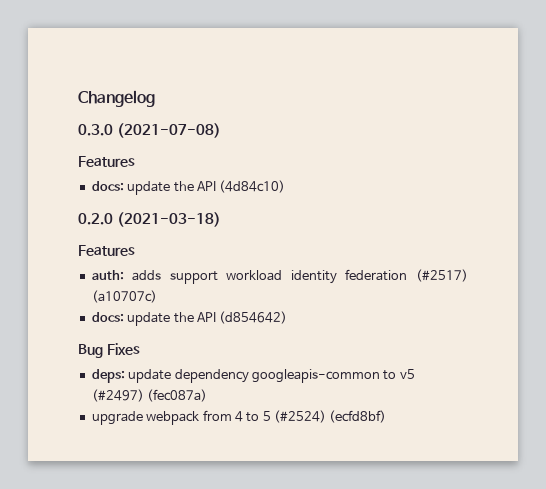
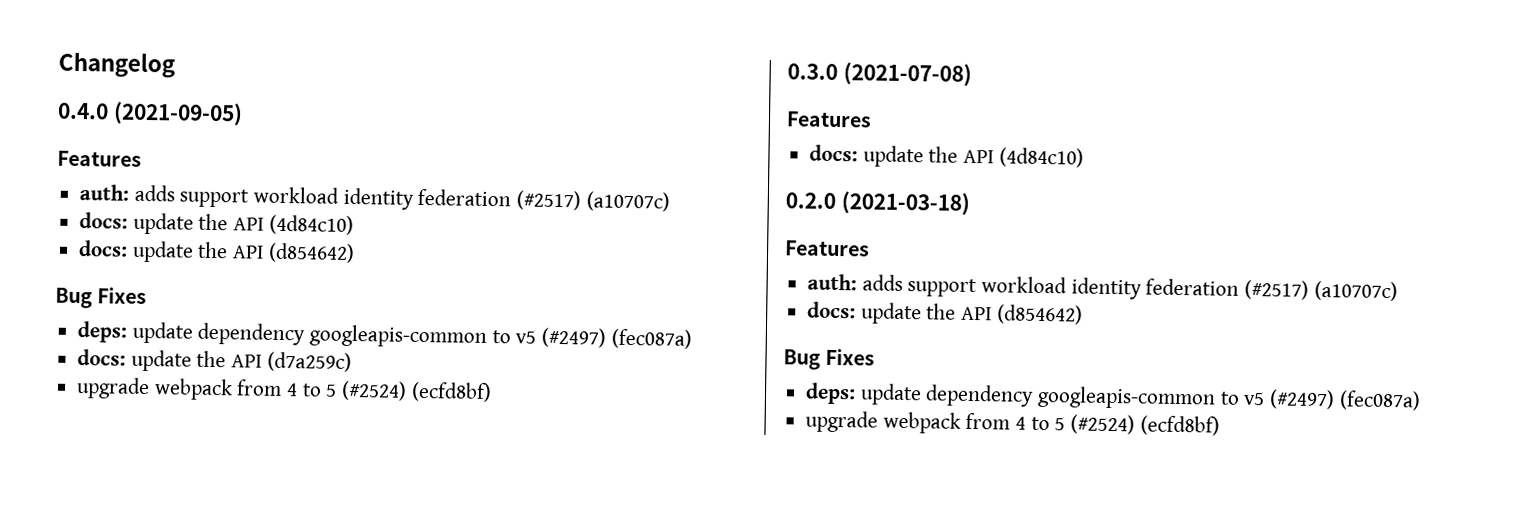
+ 0.4.0 (2021-09-05)
+ Features
+ auth: adds support workload identity federation (#2517) (a10707c)
+ docs: update the API (4d84c10)
+ docs: update the API (d854642)
+ Bug Fixes
+ deps: update dependency googleapis-common to v5 (#2497) (fec087a)
+ docs: update the API (d7a259c)
+ upgrade webpack from 4 to 5 (#2524) (ecfd8bf)

